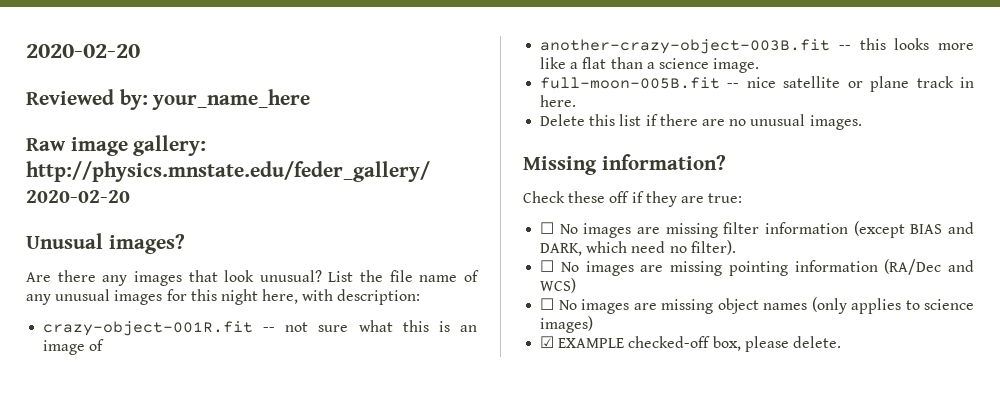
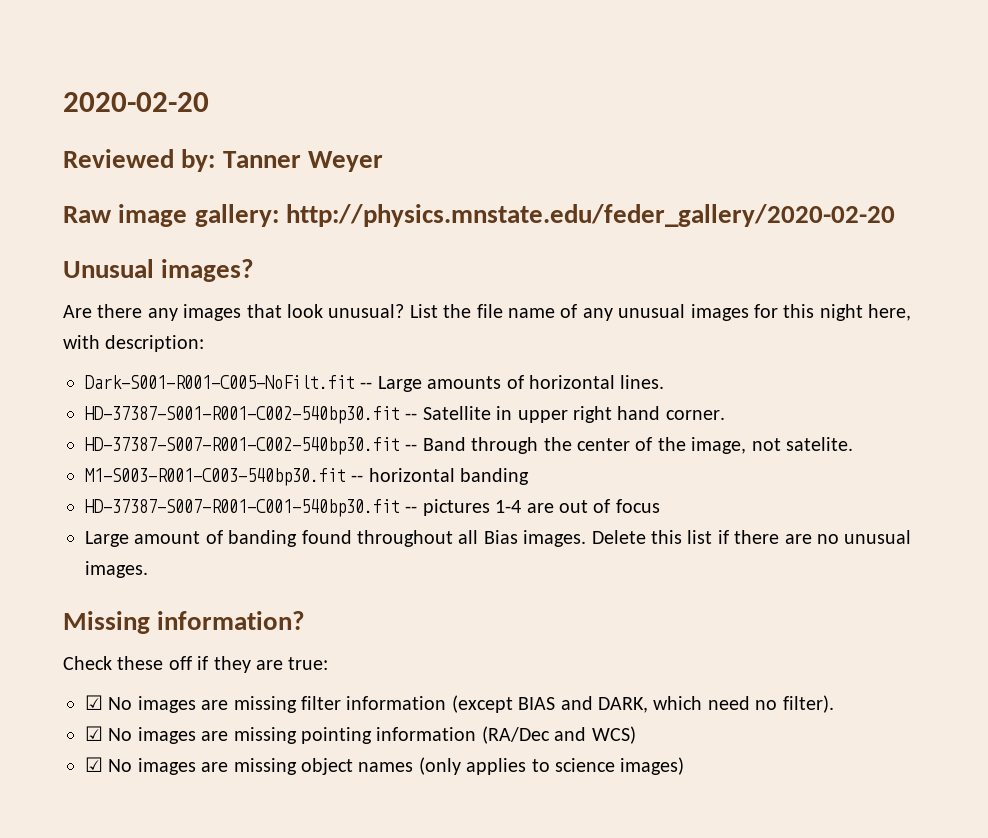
- Reviewed by: your_name_here
+ Reviewed by: Tanner Weyer
- crazy-object-001R.fit -- not sure what this is an image of
- another-crazy-object-003B.fit -- this looks more like a flat than a science image.
- full-moon-005B.fit -- nice satellite or plane track in here.
- Delete this list if there are no unusual images.
+ Dark-S001-R001-C005-NoFilt.fit -- Large amounts of horizontal lines.
+ HD-37387-S001-R001-C002-540bp30.fit -- Satellite in upper right hand corner.
+ HD-37387-S007-R001-C002-540bp30.fit -- Band through the center of the image, not satelite.
+ M1-S003-R001-C003-540bp30.fit -- horizontal banding
+ HD-37387-S007-R001-C001-540bp30.fit -- pictures 1-4 are out of focus
+ Large amount of banding found throughout all Bias images. Delete this list if there are no unusual images.
- ☐ No images are missing filter information (except BIAS and DARK, which need no filter).
+ ☑ No images are missing filter information (except BIAS and DARK, which need no filter).
- ☐ No images are missing pointing information (RA/Dec and WCS)
+ ☑ No images are missing pointing information (RA/Dec and WCS)
- ☐ No images are missing object names (only applies to science images)
+ ☑ No images are missing object names (only applies to science images)
- ☑ EXAMPLE checked-off box, please delete.

